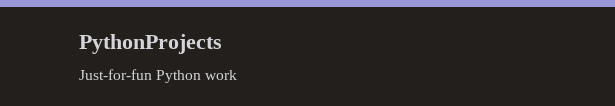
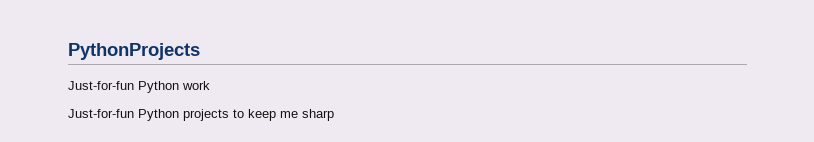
+ Just-for-fun Python projects to keep me sharp

